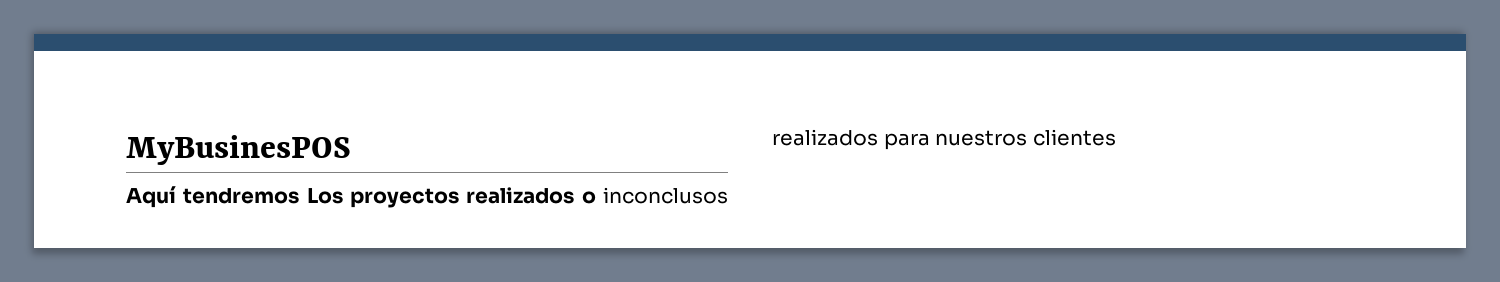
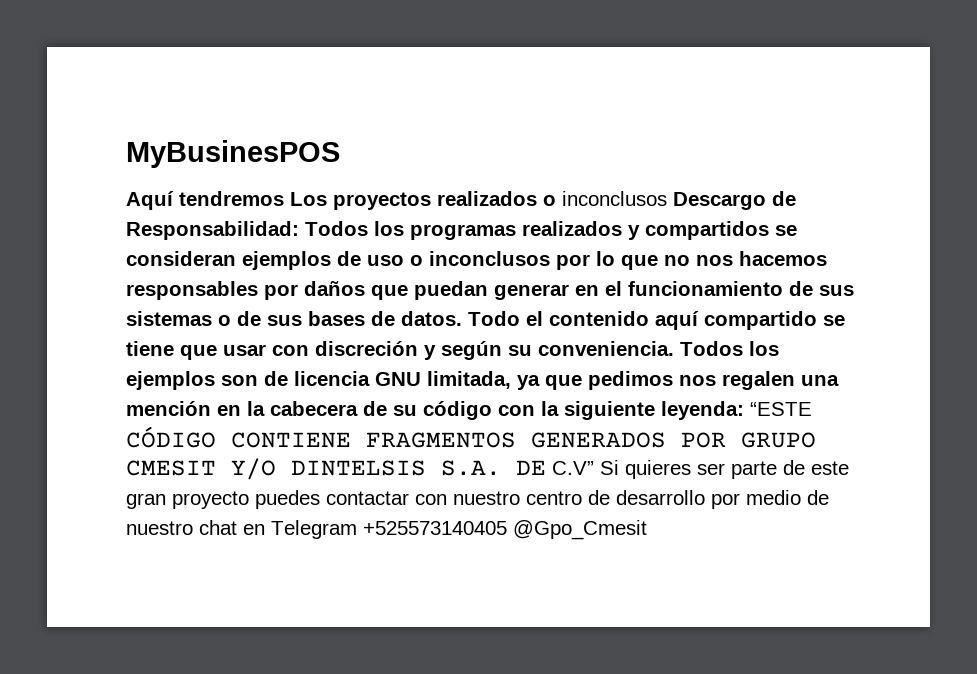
- Aquí tendremos Los proyectos realizados o inconclusos realizados para nuestros clientes
+ Aquí tendremos Los proyectos realizados o inconclusos Descargo de Responsabilidad: Todos los programas realizados y compartidos se consideran ejemplos de uso o inconclusos por lo que no nos hacemos responsables por daños que puedan generar en el funcionamiento de sus sistemas o de sus bases de datos. Todo el contenido aquí compartido se tiene que usar con discreción y según su conveniencia. Todos los ejemplos son de licencia GNU limitada, ya que pedimos nos regalen una mención en la cabecera de su código con la siguiente leyenda: “ESTE CÓDIGO CONTIENE FRAGMENTOS GENERADOS POR GRUPO CMESIT Y/O DINTELSIS S.A. DE C.V” Si quieres ser parte de este gran proyecto puedes contactar con nuestro centro de desarrollo por medio de nuestro chat en Telegram +525573140405 @Gpo_Cmesit

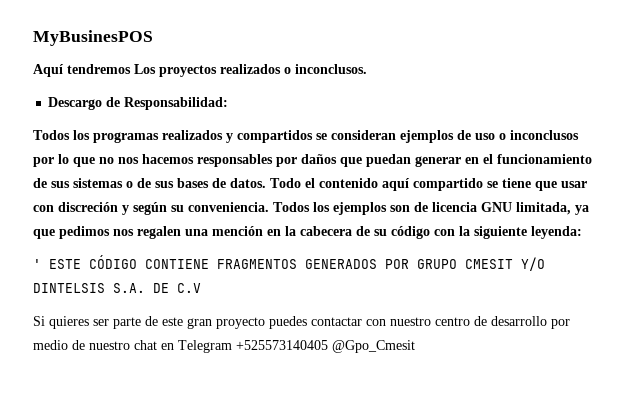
- Aquí tendremos Los proyectos realizados o inconclusos Descargo de Responsabilidad: Todos los programas realizados y compartidos se consideran ejemplos de uso o inconclusos por lo que no nos hacemos responsables por daños que puedan generar en el funcionamiento de sus sistemas o de sus bases de datos.
+ Aquí tendremos Los proyectos realizados o inconclusos.
+ Descargo de Responsabilidad:
+ Todos los programas realizados y compartidos se consideran ejemplos de uso o inconclusos por lo que no nos hacemos responsables por daños que puedan generar en el funcionamiento de sus sistemas o de sus bases de datos.
- Todos los ejemplos son de licencia GNU limitada, ya que pedimos nos regalen una mención en la cabecera de su código con la siguiente leyenda: “ESTE CÓDIGO CONTIENE FRAGMENTOS GENERADOS POR GRUPO CMESIT Y/O DINTELSIS S.A. DE C.V” Si quieres ser parte de este gran proyecto puedes contactar con nuestro centro de desarrollo por medio de nuestro chat en Telegram +525573140405 @Gpo_Cmesit
+ Todos los ejemplos son de licencia GNU limitada, ya que pedimos nos regalen una mención en la cabecera de su código con la siguiente leyenda:
+ ' ESTE CÓDIGO CONTIENE FRAGMENTOS GENERADOS POR GRUPO CMESIT Y/O DINTELSIS S.A. DE C.V
+ Si quieres ser parte de este gran proyecto puedes contactar con nuestro centro de desarrollo por medio de nuestro chat en Telegram +525573140405 @Gpo_Cmesit

